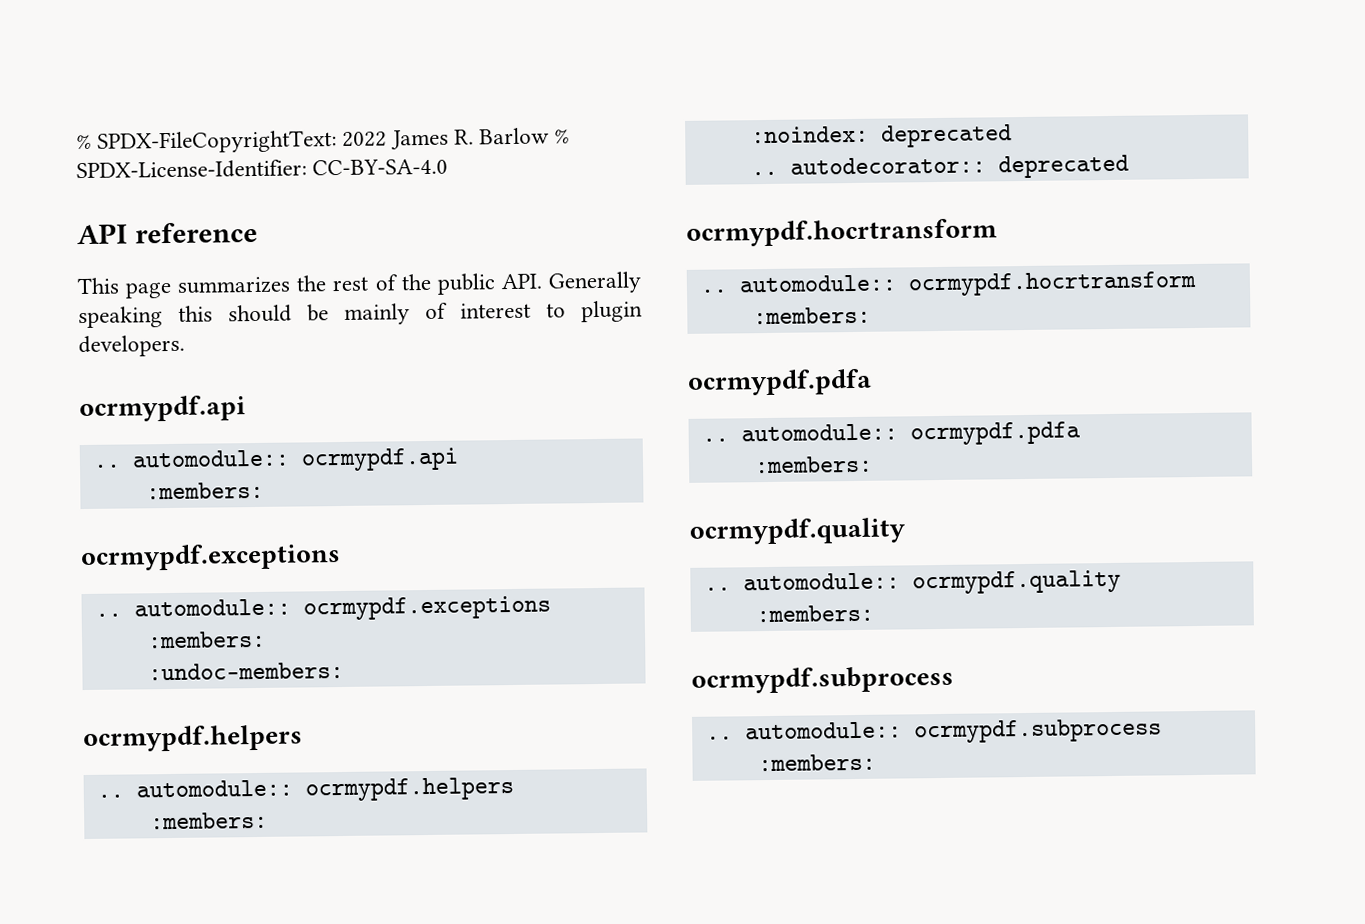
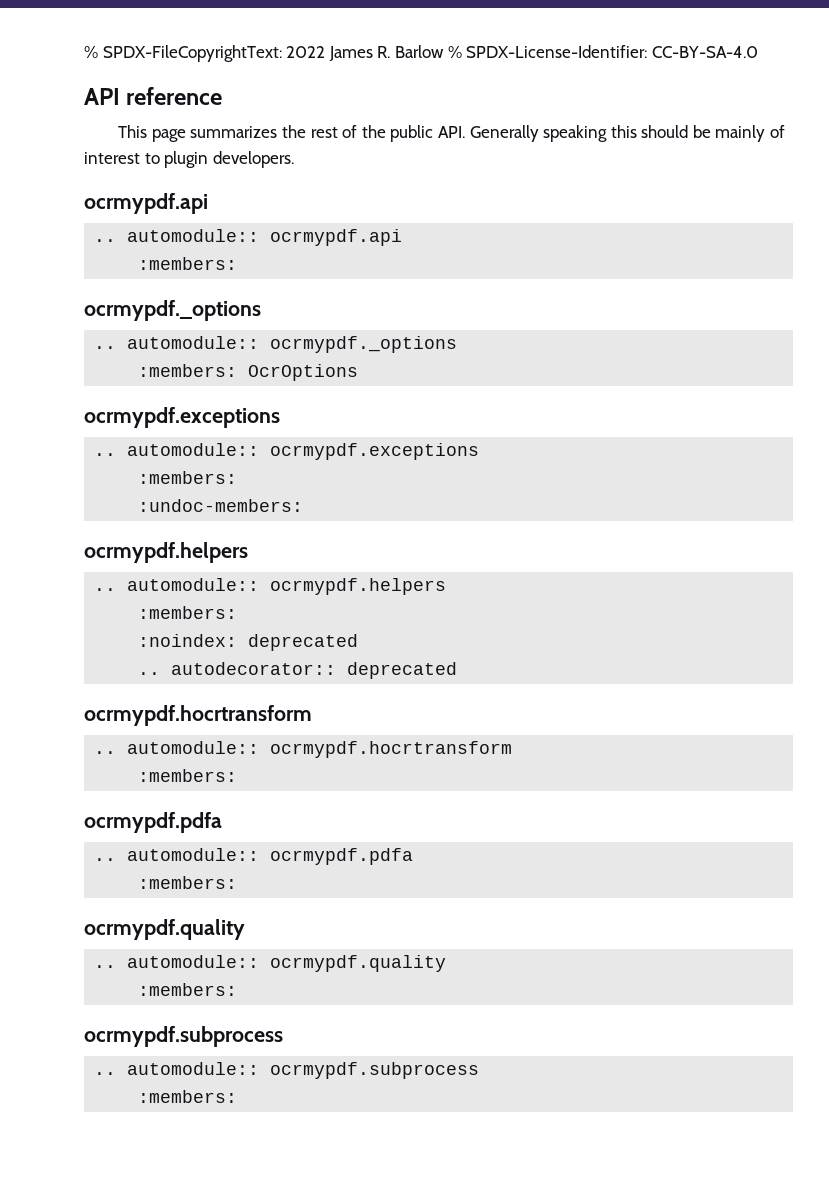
  .. automodule:: ocrmypdf.api
  :members:
+ ocrmypdf._options
+ .. automodule:: ocrmypdf._options
+ :members: OcrOptions

